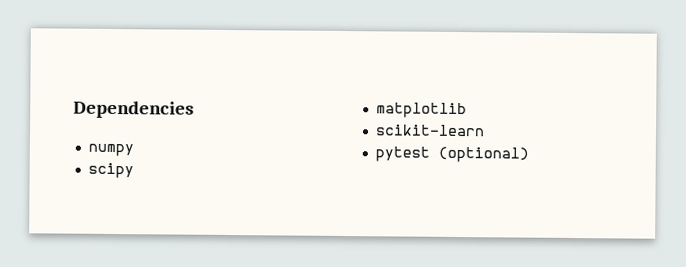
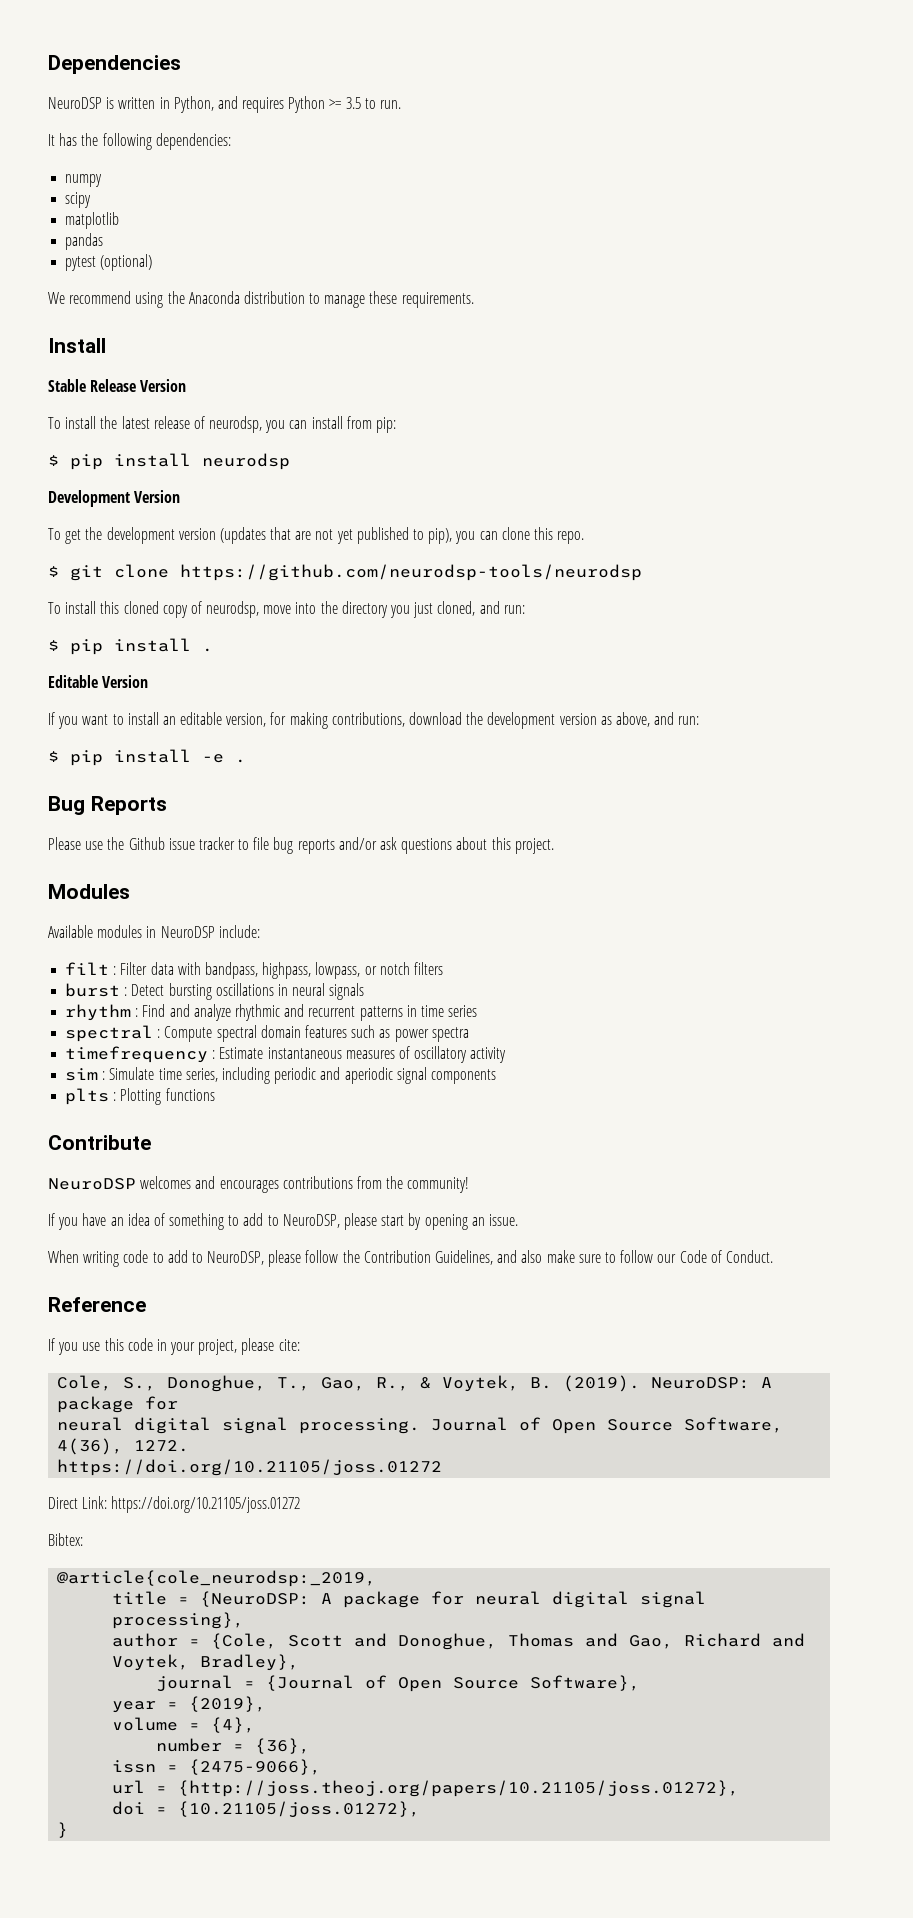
+ NeuroDSP is written in Python, and requires Python >= 3.5 to run.
+ It has the following dependencies:
- scikit-learn
+ pandas
+ We recommend using the Anaconda distribution to manage these requirements.
+ Install
+ Stable Release Version
+ To install the latest release of neurodsp, you can install from pip:
+ $ pip install neurodsp
+ Development Version
+ To get the development version (updates that are not yet published to pip), you can clone this repo.
+ $ git clone https://github.com/neurodsp-tools/neurodsp
+ To install this cloned copy of neurodsp, move into the directory you just cloned, and run:
+ $ pip install .
+ Editable Version
+ If you want to install an editable version, for making contributions, download the development version as above, and run:
+ $ pip install -e .
+ Bug Reports
+ Please use the Github issue tracker to file bug reports and/or ask questions about this project.
+ Modules
+ Available modules in NeuroDSP include:
+ filt : Filter data with bandpass, highpass, lowpass, or notch filters
+ burst : Detect bursting oscillations in neural signals
+ rhythm : Find and analyze rhythmic and recurrent patterns in time series
+ spectral : Compute spectral domain features such as power spectra
+ timefrequency : Estimate instantaneous measures of oscillatory activity
+ sim : Simulate time series, including periodic and aperiodic signal components
+ plts : Plotting functions
+ Contribute
+ NeuroDSP welcomes and encourages contributions from the community!
+ If you have an idea of something to add to NeuroDSP, please start by opening an issue.
+ When writing code to add to NeuroDSP, please follow the Contribution Guidelines, and also make sure to follow our Code of Conduct.
+ Reference
+ If you use this code in your project, please cite:
+ Cole, S., Donoghue, T., Gao, R., & Voytek, B. (2019). NeuroDSP: A package for
+ neural digital signal processing. Journal of Open Source Software, 4(36), 1272.
+ https://doi.org/10.21105/joss.01272
+ Direct Link: https://doi.org/10.21105/joss.01272
+ Bibtex:
+ @article{cole_neurodsp:_2019,
+ title = {NeuroDSP: A package for neural digital signal processing},
+ author = {Cole, Scott and Donoghue, Thomas and Gao, Richard and Voytek, Bradley},
+ journal = {Journal of Open Source Software},
+ year = {2019},
+ volume = {4},
+ number = {36},
+ issn = {2475-9066},
+ url = {http://joss.theoj.org/papers/10.21105/joss.01272},
+ doi = {10.21105/joss.01272},
+ }

